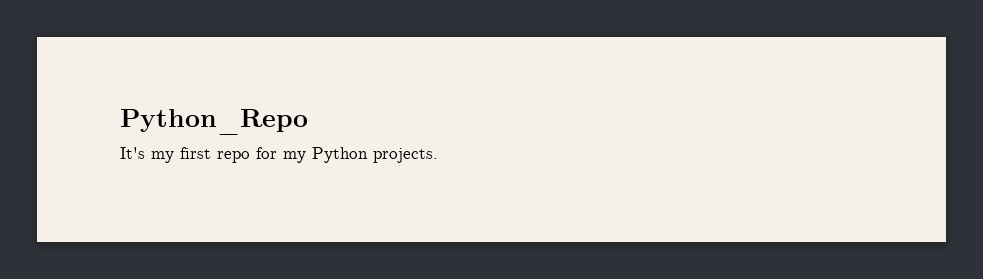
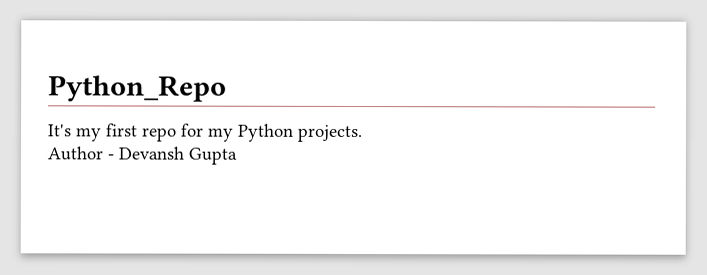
+ Author - Devansh Gupta

